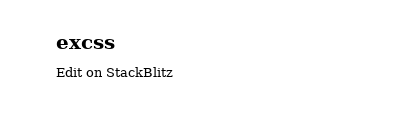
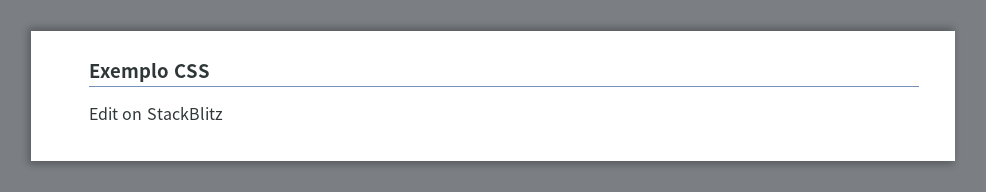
- excss
+ Exemplo CSS

